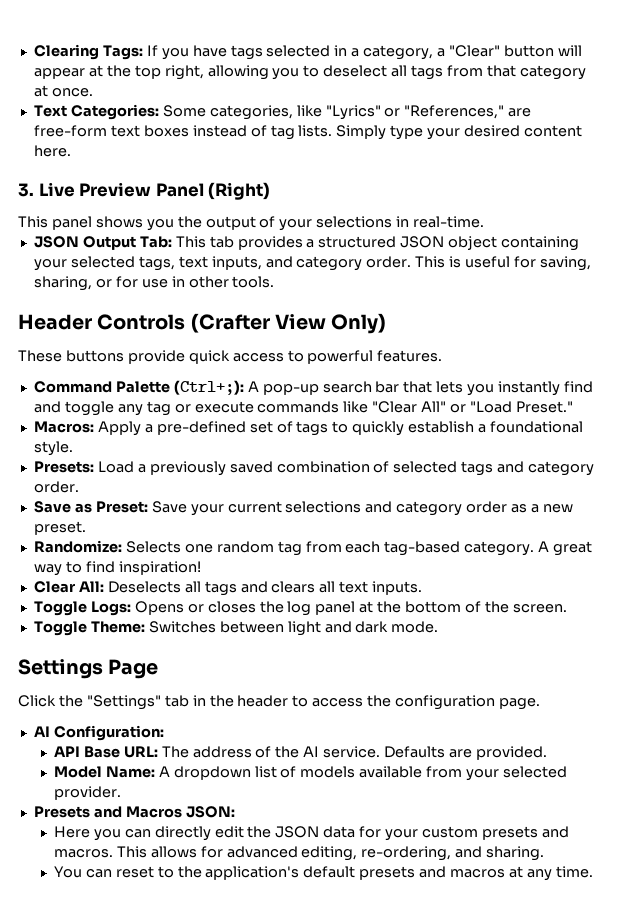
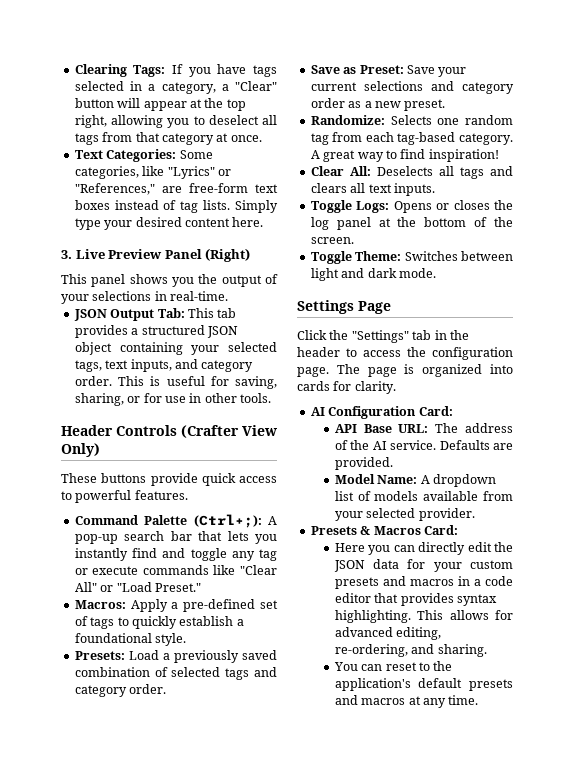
- Click the "Settings" tab in the header to access the configuration page.
- AI Configuration:
+ Click the "Settings" tab in the header to access the configuration page. The page is organized into cards for clarity.
+ AI Configuration Card:
- Presets and Macros JSON:
+ Presets & Macros Card:
- Here you can directly edit the JSON data for your custom presets and macros.
+ Here you can directly edit the JSON data for your custom presets and macros in a code editor that provides syntax highlighting.

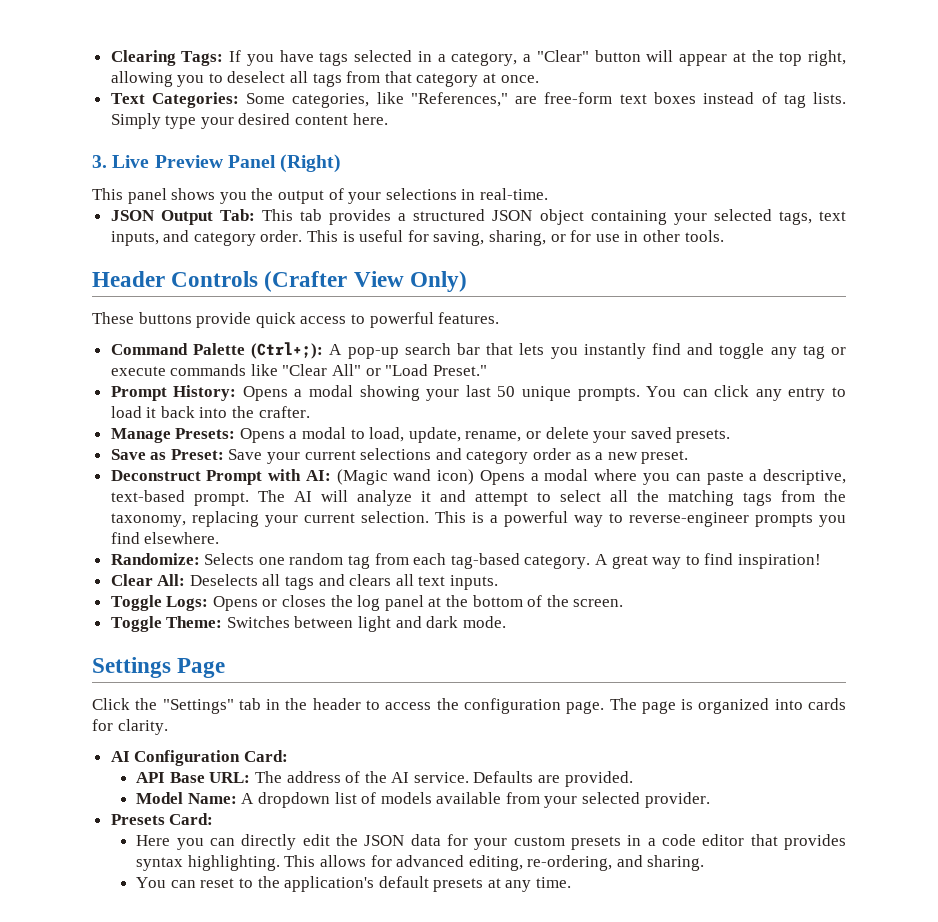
- Text Categories: Some categories, like "Lyrics" or "References," are free-form text boxes instead of tag lists.
+ Text Categories: Some categories, like "References," are free-form text boxes instead of tag lists.
- Macros: Apply a pre-defined set of tags to quickly establish a foundational style.
- Presets: Load a previously saved combination of selected tags and category order.
+ Prompt History: Opens a modal showing your last 50 unique prompts. You can click any entry to load it back into the crafter.
+ Manage Presets: Opens a modal to load, update, rename, or delete your saved presets.
+ Deconstruct Prompt with AI: (Magic wand icon) Opens a modal where you can paste a descriptive, text-based prompt. The AI will analyze it and attempt to select all the matching tags from the taxonomy, replacing your current selection. This is a powerful way to reverse-engineer prompts you find elsewhere.
- Presets & Macros Card:
+ Presets Card:
- Here you can directly edit the JSON data for your custom presets and macros in a code editor that provides syntax highlighting.
+ Here you can directly edit the JSON data for your custom presets in a code editor that provides syntax highlighting.
- You can reset to the application's default presets and macros at any time.
+ You can reset to the application's default presets at any time.

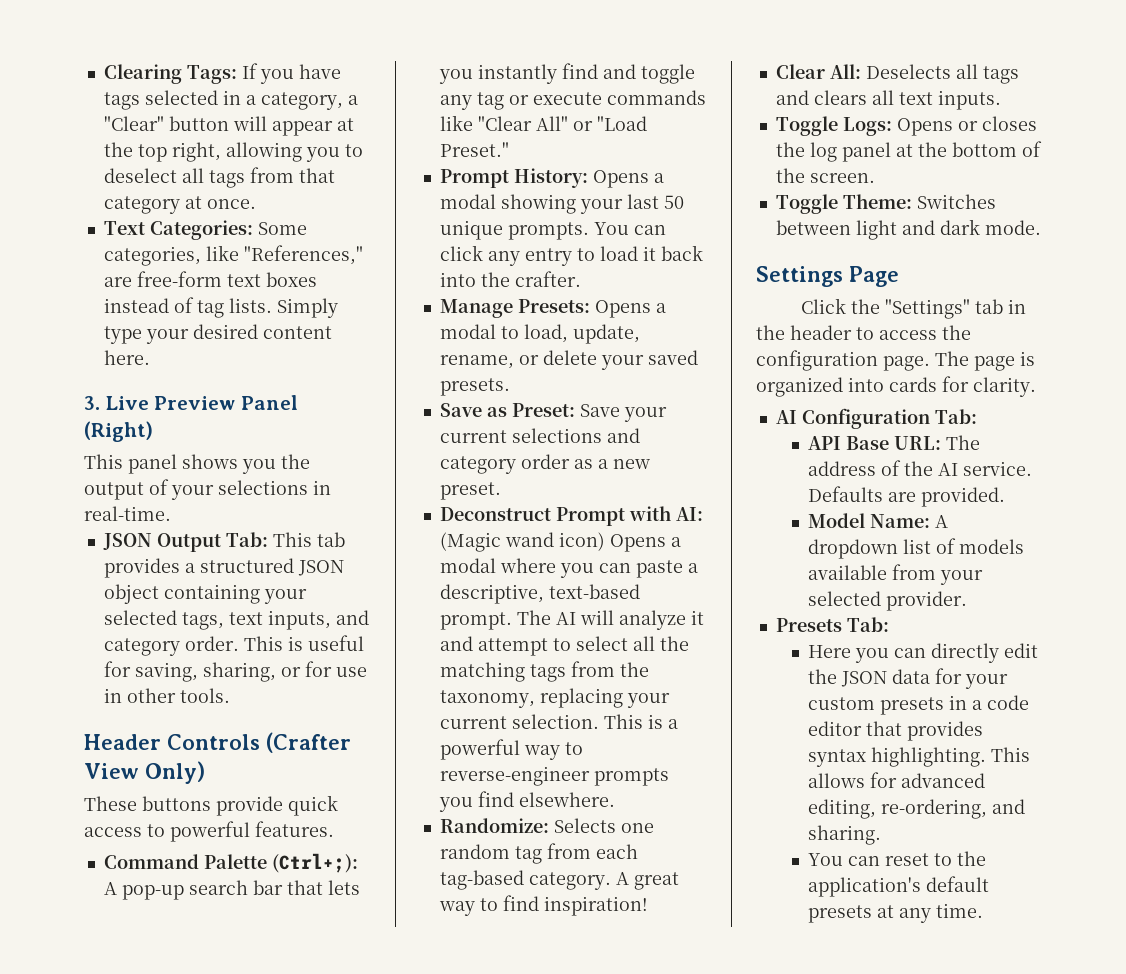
- AI Configuration Card:
+ AI Configuration Tab:
- Presets Card:
+ Presets Tab:

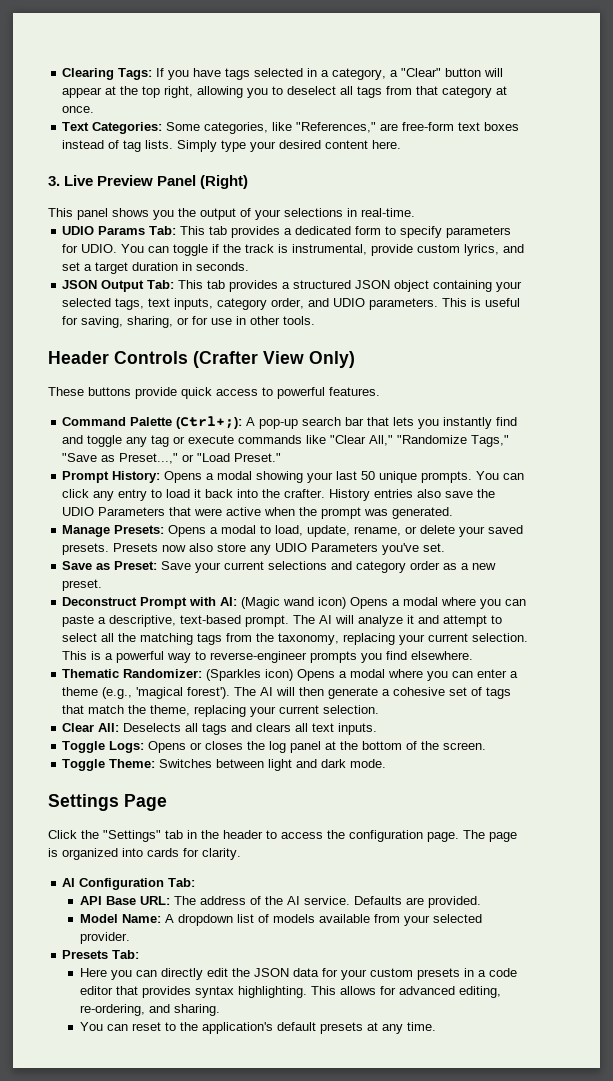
+ UDIO Params Tab: This tab provides a dedicated form to specify parameters for UDIO. You can toggle if the track is instrumental, provide custom lyrics, and set a target duration in seconds.
- JSON Output Tab: This tab provides a structured JSON object containing your selected tags, text inputs, and category order.
+ JSON Output Tab: This tab provides a structured JSON object containing your selected tags, text inputs, category order, and UDIO parameters.
- Command Palette (Ctrl+;): A pop-up search bar that lets you instantly find and toggle any tag or execute commands like "Clear All" or "Load Preset."
+ Command Palette (Ctrl+;): A pop-up search bar that lets you instantly find and toggle any tag or execute commands like "Clear All," "Randomize Tags," "Save as Preset...," or "Load Preset."
+ History entries also save the UDIO Parameters that were active when the prompt was generated.
+ Presets now also store any UDIO Parameters you've set.
- Randomize: Selects one random tag from each tag-based category. A great way to find inspiration!
+ Thematic Randomizer: (Sparkles icon) Opens a modal where you can enter a theme (e.g., 'magical forest'). The AI will then generate a cohesive set of tags that match the theme, replacing your current selection.

